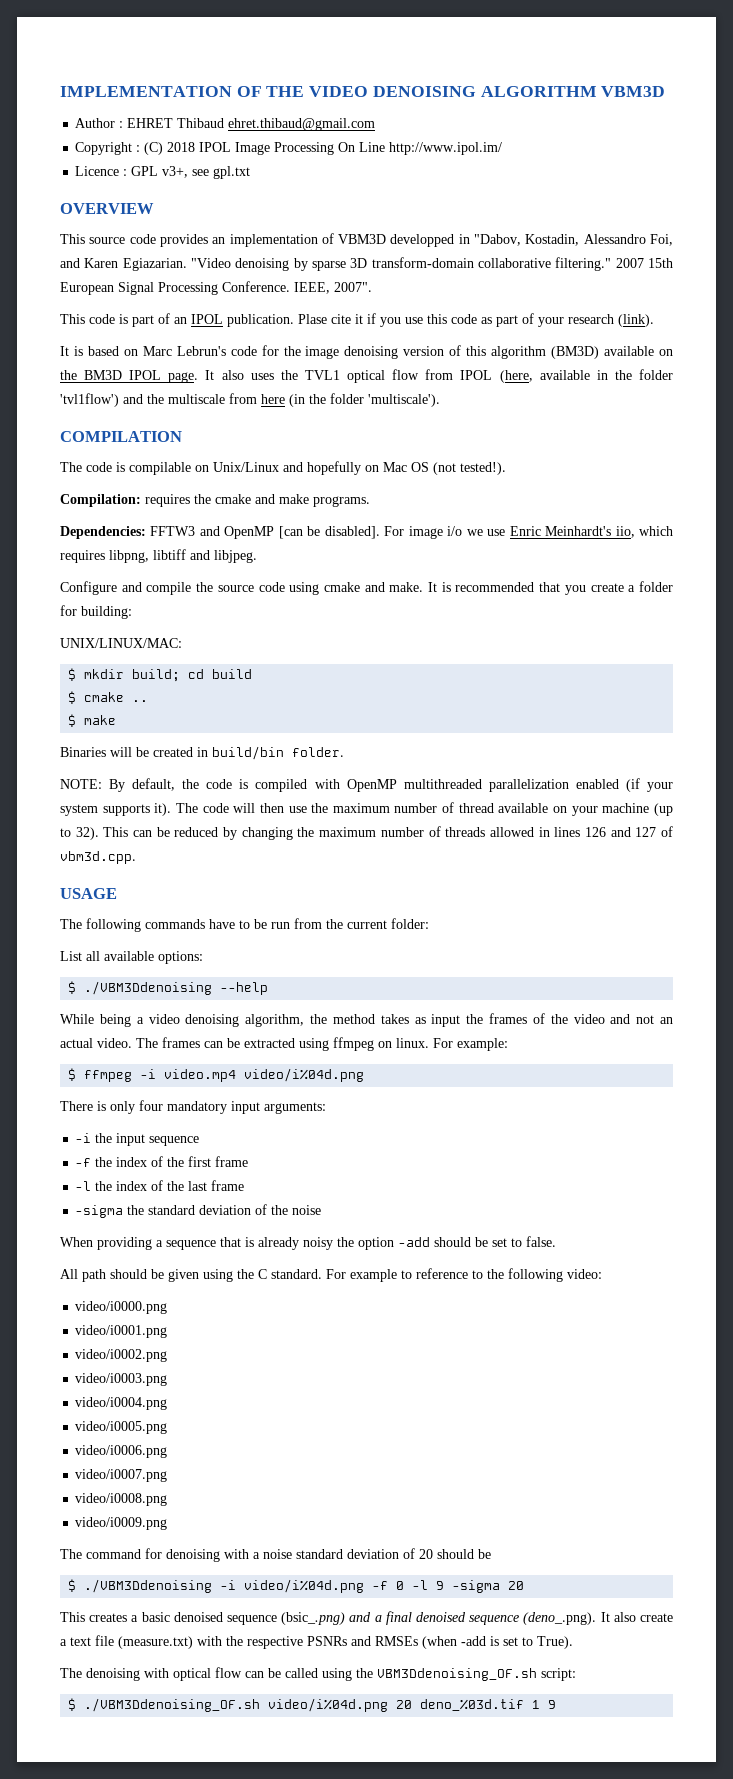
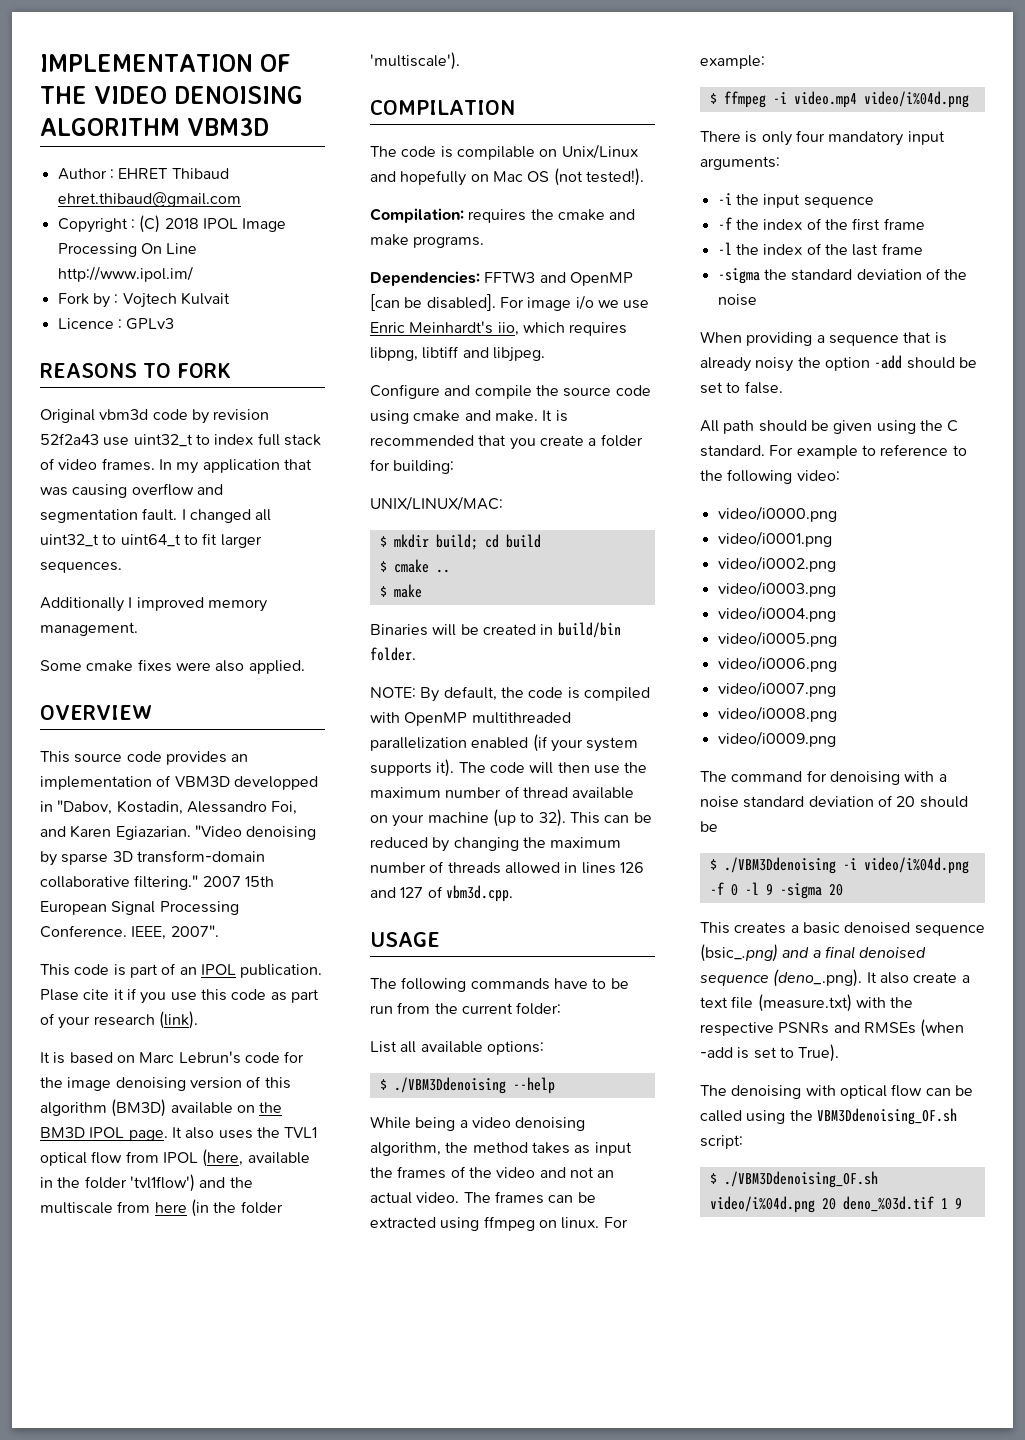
- Licence : GPL v3+, see gpl.txt
+ Fork by : Vojtech Kulvait
+ Licence : GPLv3
+ REASONS TO FORK
+ Original vbm3d code by revision 52f2a43 use uint32_t to index full stack of video frames. In my application that was causing overflow and segmentation fault. I changed all uint32_t to uint64_t to fit larger sequences.
+ Additionally I improved memory management.
+ Some cmake fixes were also applied.

